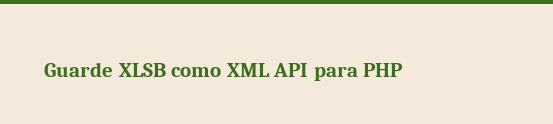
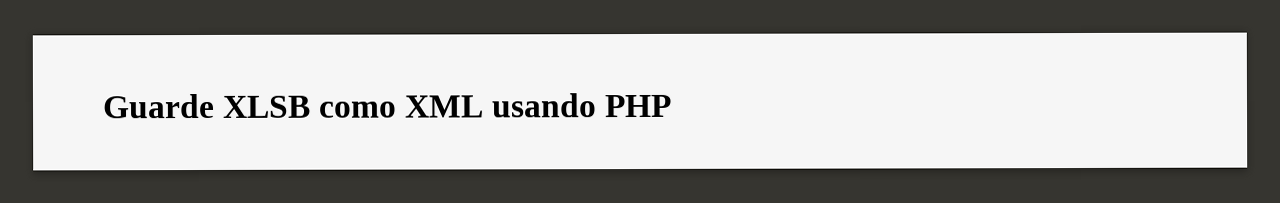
- Guarde XLSB como XML API para PHP
+ Guarde XLSB como XML usando PHP

